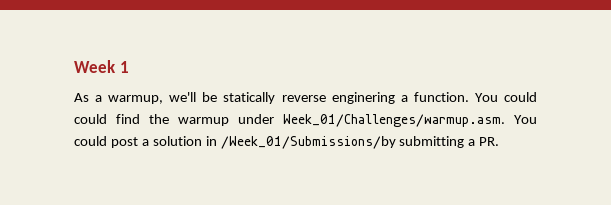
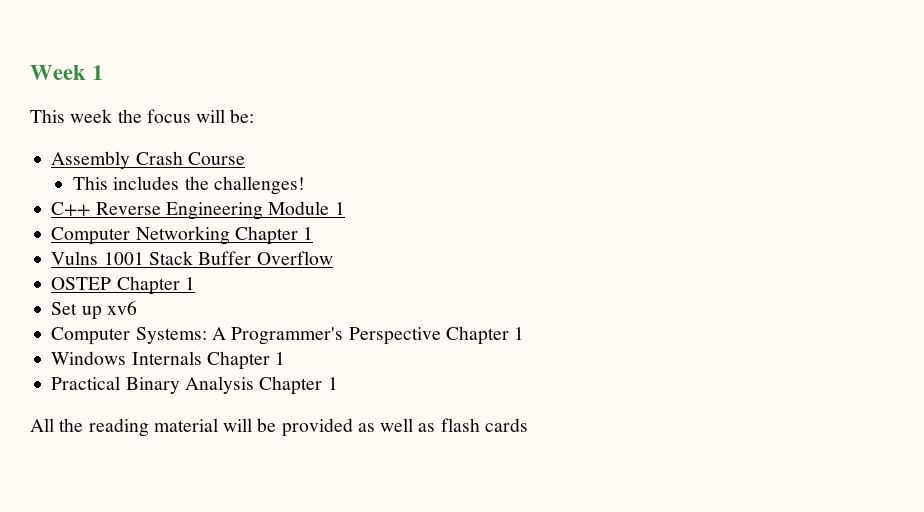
- As a warmup, we'll be statically reverse enginering a function. You could could find the warmup under Week_01/Challenges/warmup.asm. You could post a solution in /Week_01/Submissions/by submitting a PR.
+ This week the focus will be:
+ Assembly Crash Course
+ This includes the challenges!
+ C++ Reverse Engineering Module 1
+ Computer Networking Chapter 1
+ Vulns 1001 Stack Buffer Overflow
+ OSTEP Chapter 1
+ Set up xv6
+ Computer Systems: A Programmer's Perspective Chapter 1
+ Windows Internals Chapter 1
+ Practical Binary Analysis Chapter 1
+ All the reading material will be provided as well as flash cards

